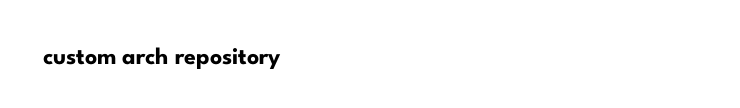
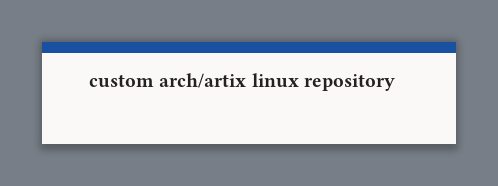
- custom arch repository
+ custom arch/artix linux repository

